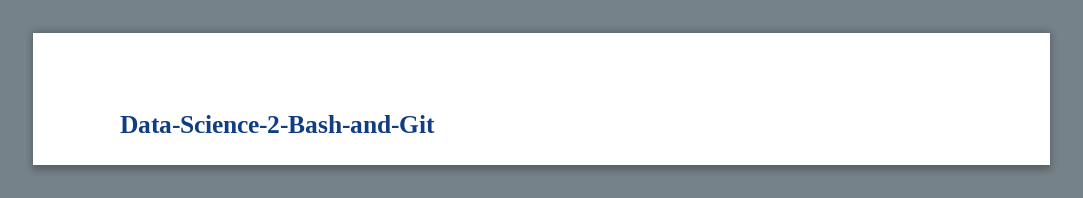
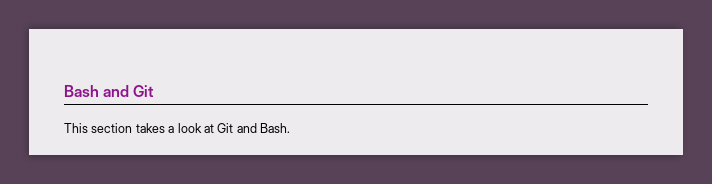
- Data-Science-2-Bash-and-Git
+ Bash and Git
+ This section takes a look at Git and Bash.

